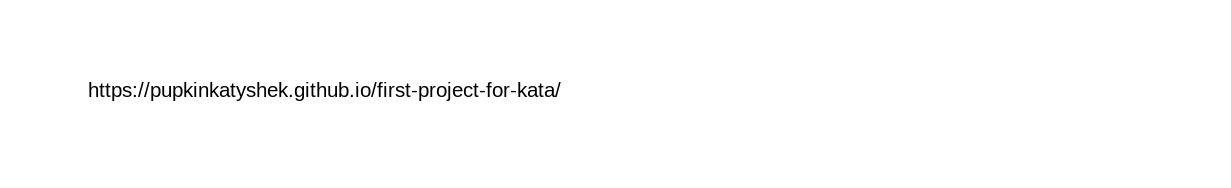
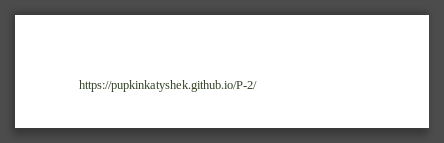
- https://pupkinkatyshek.github.io/first-project-for-kata/
+ https://pupkinkatyshek.github.io/P-2/

